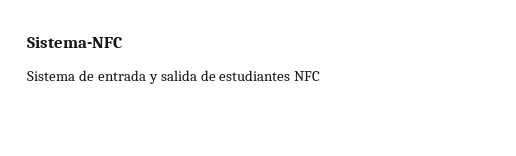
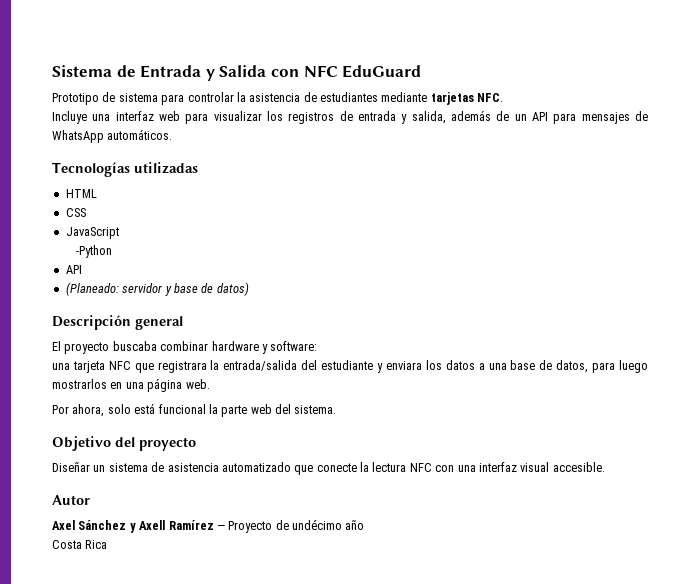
- Sistema-NFC
- Sistema de entrada y salida de estudiantes NFC
+ Sistema de Entrada y Salida con NFC EduGuard
+ Prototipo de sistema para controlar la asistencia de estudiantes mediante tarjetas NFC.
+ Incluye una interfaz web para visualizar los registros de entrada y salida, además de un API para mensajes de WhatsApp automáticos.
+ Tecnologías utilizadas
+ HTML
+ CSS
+ JavaScript
+ -Python
+ API
+ (Planeado: servidor y base de datos)
+ Descripción general
+ El proyecto buscaba combinar hardware y software:
+ una tarjeta NFC que registrara la entrada/salida del estudiante y enviara los datos a una base de datos, para luego mostrarlos en una página web.
+ Por ahora, solo está funcional la parte web del sistema.
+ Objetivo del proyecto
+ Diseñar un sistema de asistencia automatizado que conecte la lectura NFC con una interfaz visual accesible.
+ Autor
+ Axel Sánchez y Axell Ramírez — Proyecto de undécimo año
+ Costa Rica

